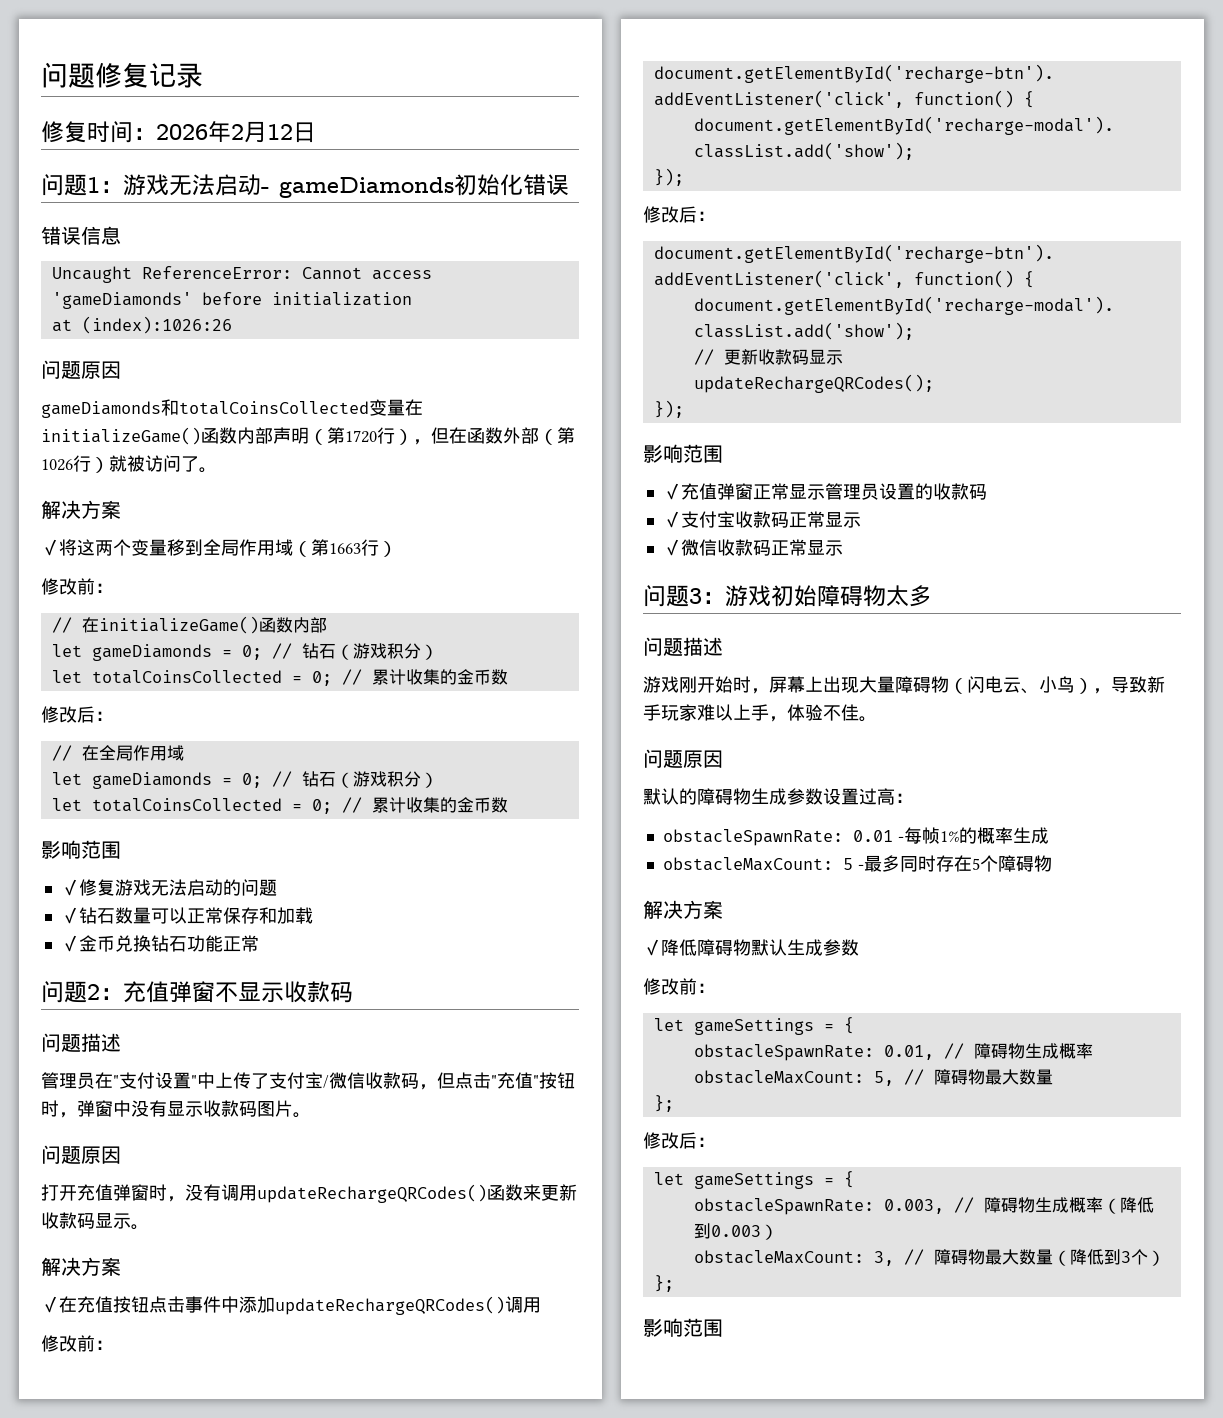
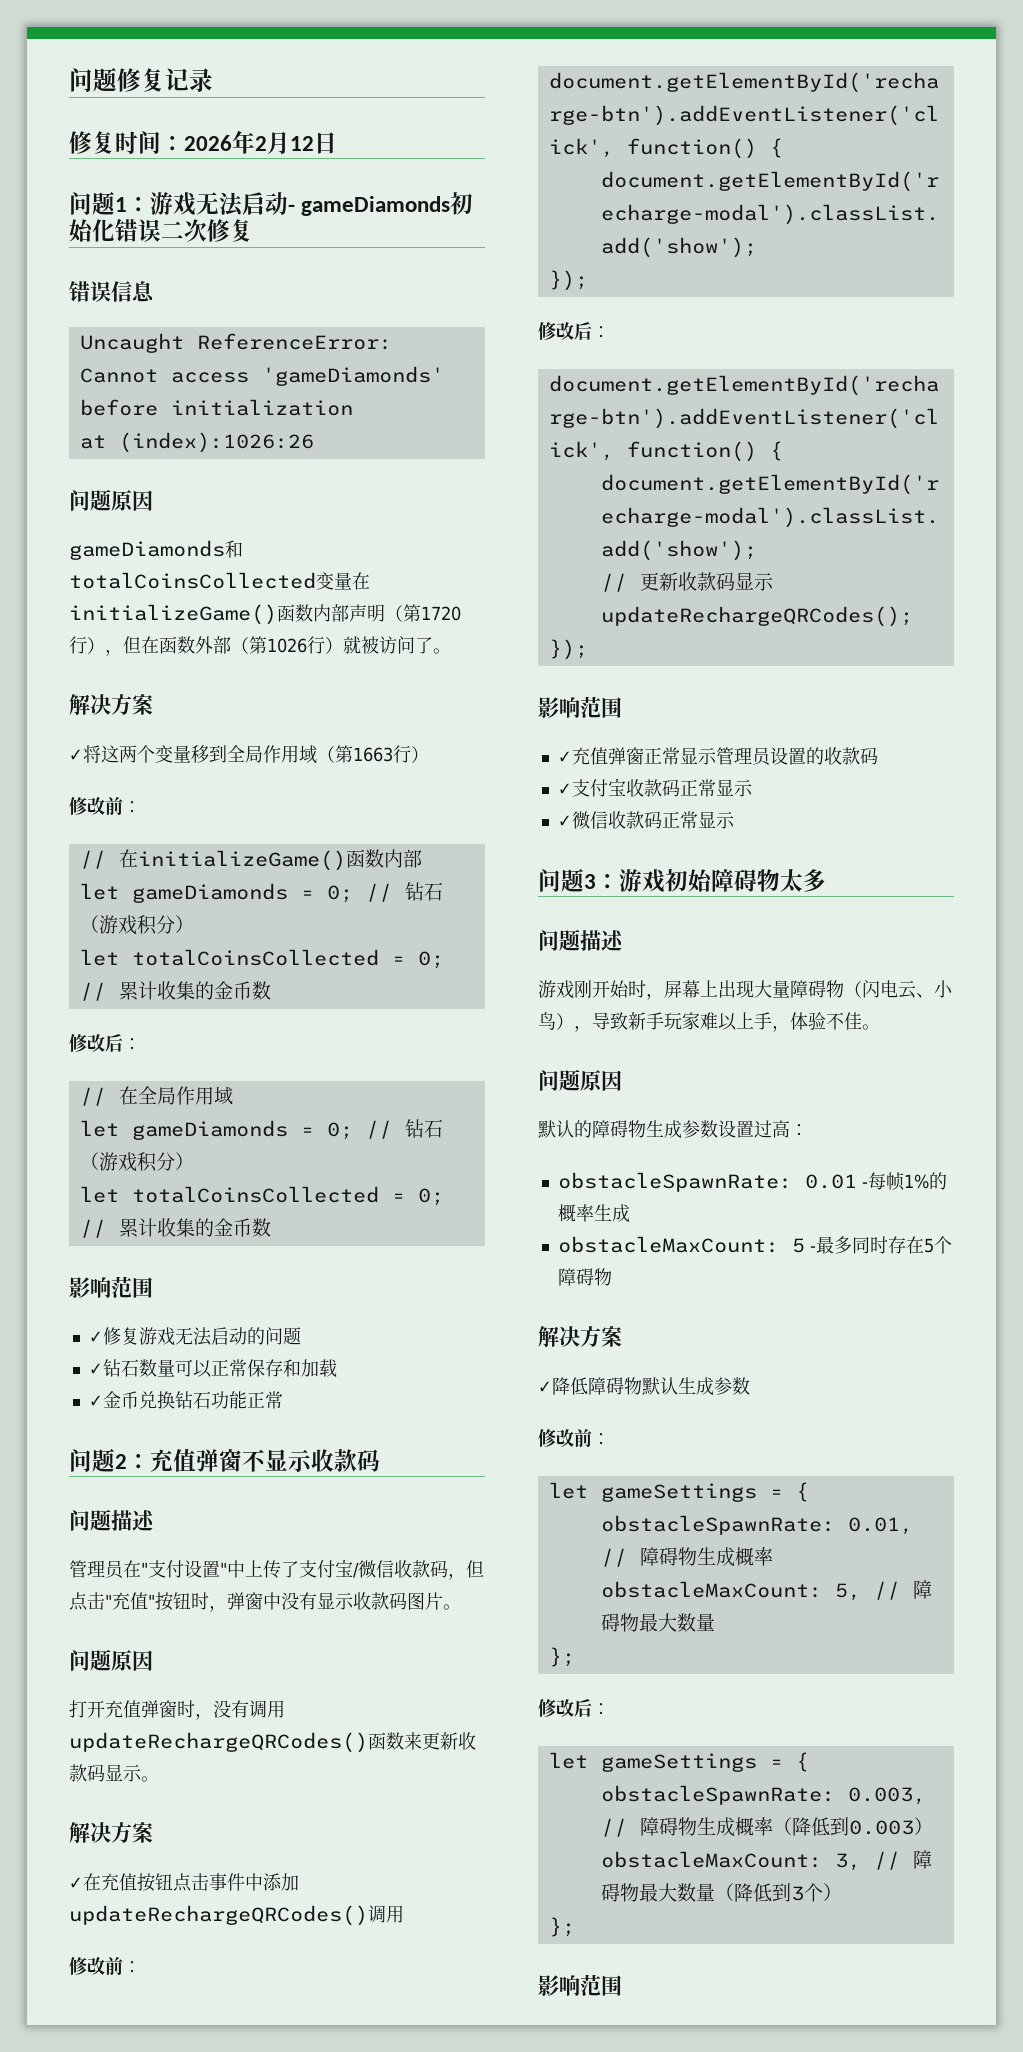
- 问题1：游戏无法启动- gameDiamonds初始化错误
+ 问题1：游戏无法启动- gameDiamonds初始化错误二次修复

